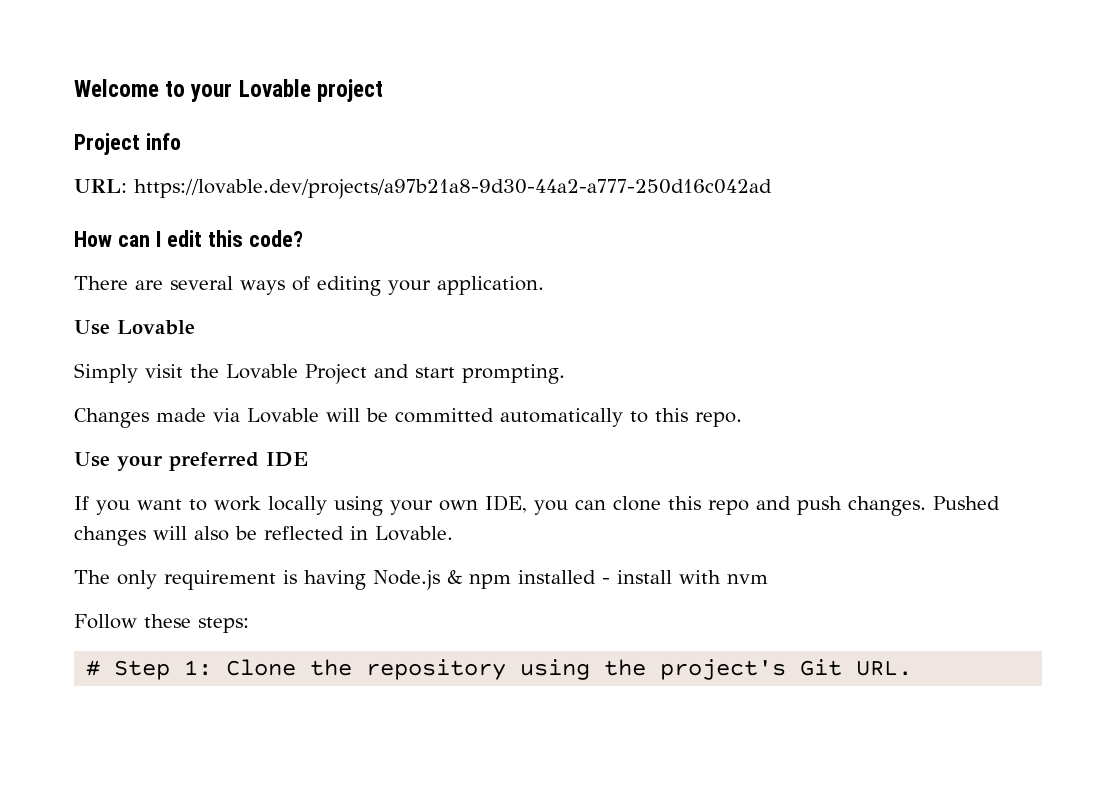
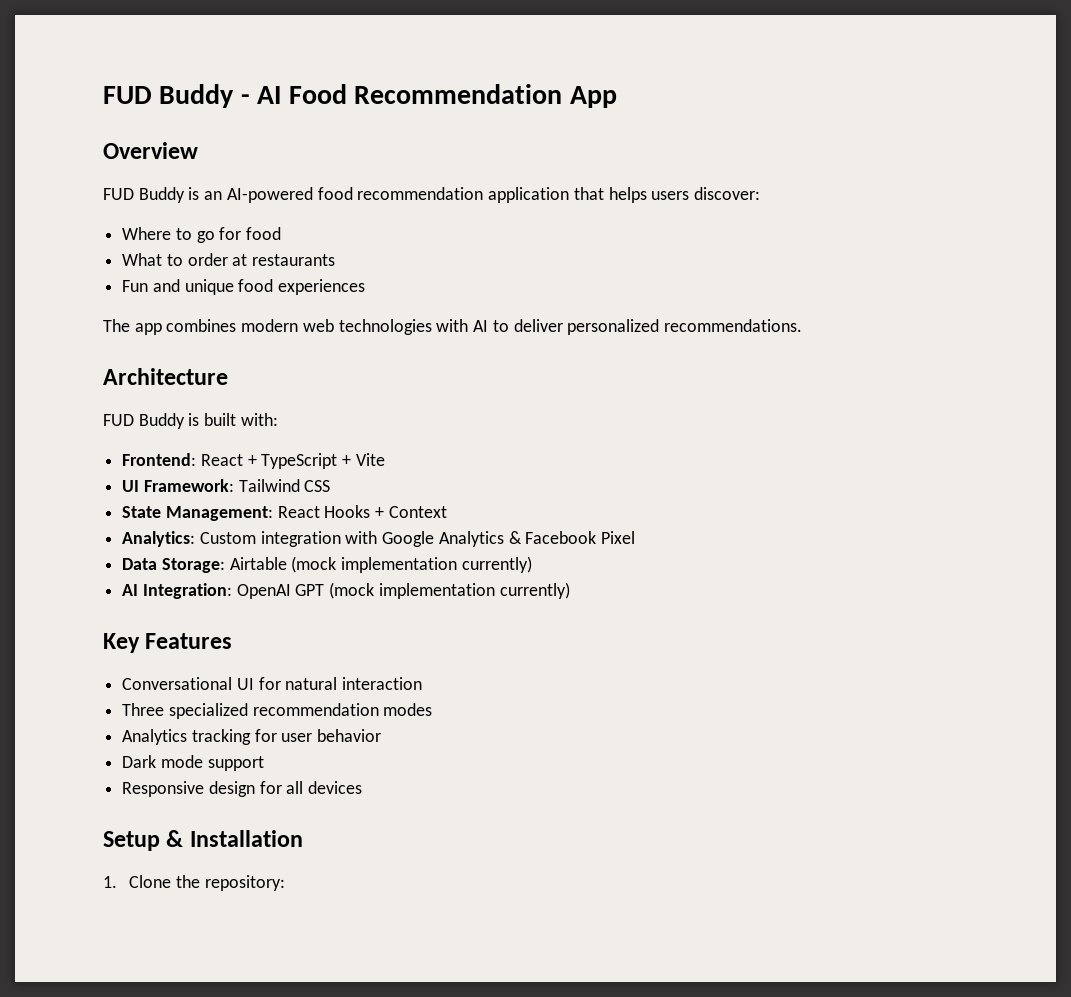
- Welcome to your Lovable project
- Project info
- URL: https://lovable.dev/projects/a97b21a8-9d30-44a2-a777-250d16c042ad
- How can I edit this code?
- There are several ways of editing your application.
- Use Lovable
- Simply visit the Lovable Project and start prompting.
- Changes made via Lovable will be committed automatically to this repo.
- Use your preferred IDE
- If you want to work locally using your own IDE, you can clone this repo and push changes. Pushed changes will also be reflected in Lovable.
- The only requirement is having Node.js & npm installed - install with nvm
- Follow these steps:
- # Step 1: Clone the repository using the project's Git URL.
+ FUD Buddy - AI Food Recommendation App
+ Overview
+ FUD Buddy is an AI-powered food recommendation application that helps users discover:
+ Where to go for food
+ What to order at restaurants
+ Fun and unique food experiences
+ The app combines modern web technologies with AI to deliver personalized recommendations.
+ Architecture
+ FUD Buddy is built with:
+ Frontend: React + TypeScript + Vite
+ UI Framework: Tailwind CSS
+ State Management: React Hooks + Context
+ Analytics: Custom integration with Google Analytics & Facebook Pixel
+ Data Storage: Airtable (mock implementation currently)
+ AI Integration: OpenAI GPT (mock implementation currently)
+ Key Features
+ Conversational UI for natural interaction
+ Three specialized recommendation modes
+ Analytics tracking for user behavior
+ Dark mode support
+ Responsive design for all devices
+ Setup & Installation
+ 1. Clone the repository:

